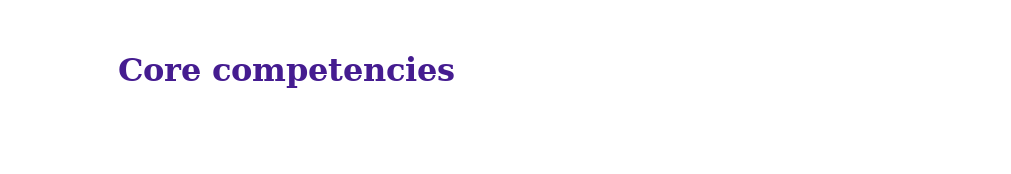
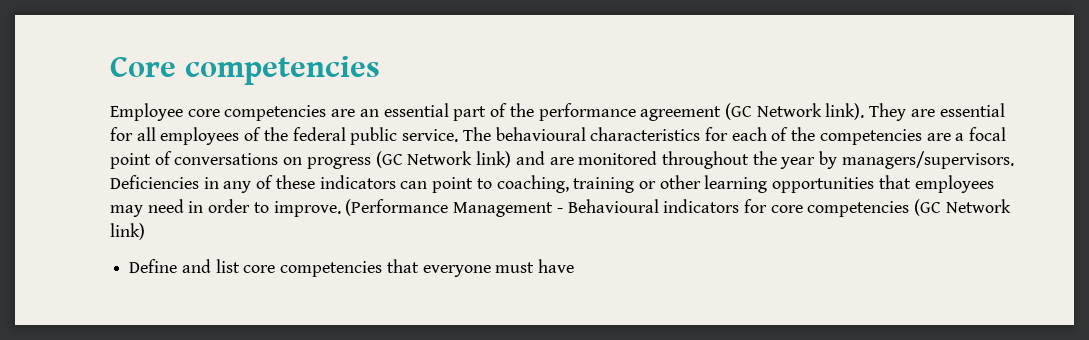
+ Employee core competencies are an essential part of the performance agreement (GC Network link). They are essential for all employees of the federal public service. The behavioural characteristics for each of the competencies are a focal point of conversations on progress (GC Network link) and are monitored throughout the year by managers/supervisors. Deficiencies in any of these indicators can point to coaching, training or other learning opportunities that employees may need in order to improve. (Performance Management - Behavioural indicators for core competencies (GC Network link)
+ Define and list core competencies that everyone must have

